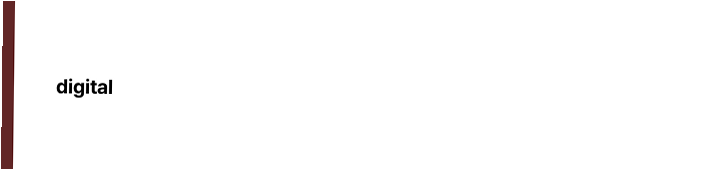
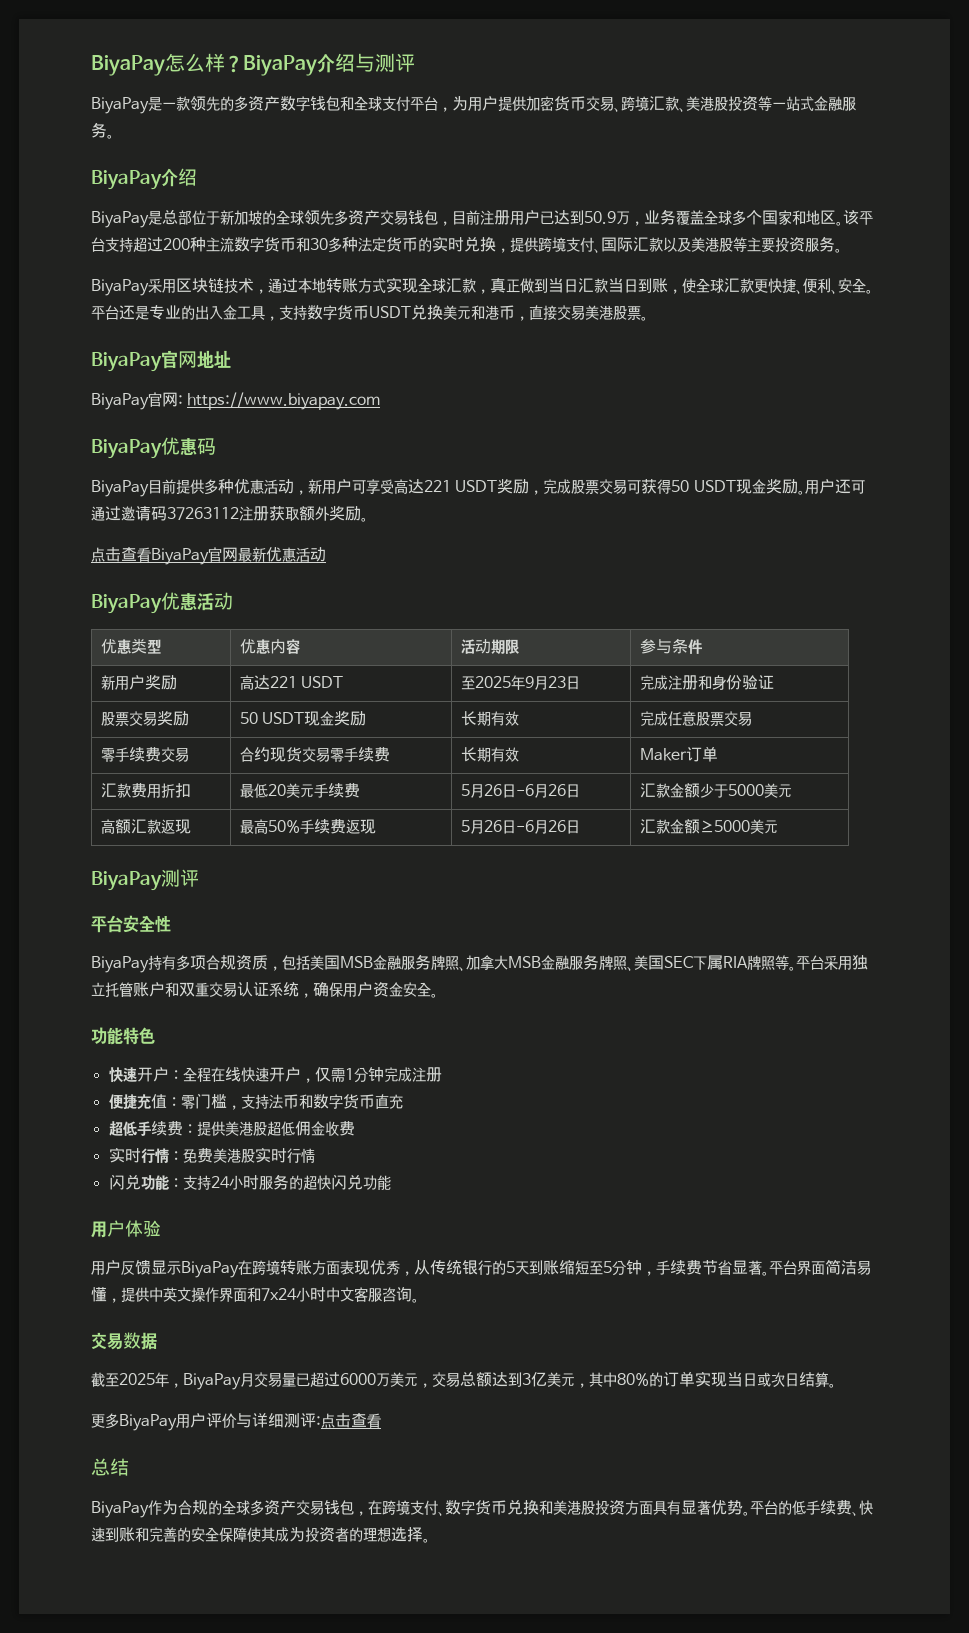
- digital
+ BiyaPay怎么样？BiyaPay介绍与测评
+ BiyaPay是一款领先的多资产数字钱包和全球支付平台，为用户提供加密货币交易、跨境汇款、美港股投资等一站式金融服务。
+ BiyaPay介绍
+ BiyaPay是总部位于新加坡的全球领先多资产交易钱包，目前注册用户已达到50.9万，业务覆盖全球多个国家和地区。该平台支持超过200种主流数字货币和30多种法定货币的实时兑换，提供跨境支付、国际汇款以及美港股等主要投资服务。
+ BiyaPay采用区块链技术，通过本地转账方式实现全球汇款，真正做到当日汇款当日到账，使全球汇款更快捷、便利、安全。平台还是专业的出入金工具，支持数字货币USDT兑换美元和港币，直接交易美港股票。
+ BiyaPay官网地址
+ BiyaPay官网: https://www.biyapay.com
+ BiyaPay优惠码
+ BiyaPay目前提供多种优惠活动，新用户可享受高达221 USDT奖励，完成股票交易可获得50 USDT现金奖励。用户还可通过邀请码37263112注册获取额外奖励。
+ 点击查看BiyaPay官网最新优惠活动
+ BiyaPay优惠活动
+ 优惠类型 | 优惠内容 | 活动期限 | 参与条件
+ 新用户奖励 | 高达221 USDT | 至2025年9月23日 | 完成注册和身份验证
+ 股票交易奖励 | 50 USDT现金奖励 | 长期有效 | 完成任意股票交易
+ 零手续费交易 | 合约现货交易零手续费 | 长期有效 | Maker订单
+ 汇款费用折扣 | 最低20美元手续费 | 5月26日-6月26日 | 汇款金额少于5000美元
+ 高额汇款返现 | 最高50%手续费返现 | 5月26日-6月26日 | 汇款金额≥5000美元
+ BiyaPay测评
+ 平台安全性
+ BiyaPay持有多项合规资质，包括美国MSB金融服务牌照、加拿大MSB金融服务牌照、美国SEC下属RIA牌照等。平台采用独立托管账户和双重交易认证系统，确保用户资金安全。
+ 功能特色
+ 快速开户：全程在线快速开户，仅需1分钟完成注册
+ 便捷充值：零门槛，支持法币和数字货币直充
+ 超低手续费：提供美港股超低佣金收费
+ 实时行情：免费美港股实时行情
+ 闪兑功能：支持24小时服务的超快闪兑功能
+ 用户体验
+ 用户反馈显示BiyaPay在跨境转账方面表现优秀，从传统银行的5天到账缩短至5分钟，手续费节省显著。平台界面简洁易懂，提供中英文操作界面和7x24小时中文客服咨询。
+ 交易数据
+ 截至2025年，BiyaPay月交易量已超过6000万美元，交易总额达到3亿美元，其中80%的订单实现当日或次日结算。
+ 更多BiyaPay用户评价与详细测评:点击查看
+ 总结
+ BiyaPay作为合规的全球多资产交易钱包，在跨境支付、数字货币兑换和美港股投资方面具有显著优势。平台的低手续费、快速到账和完善的安全保障使其成为投资者的理想选择。

